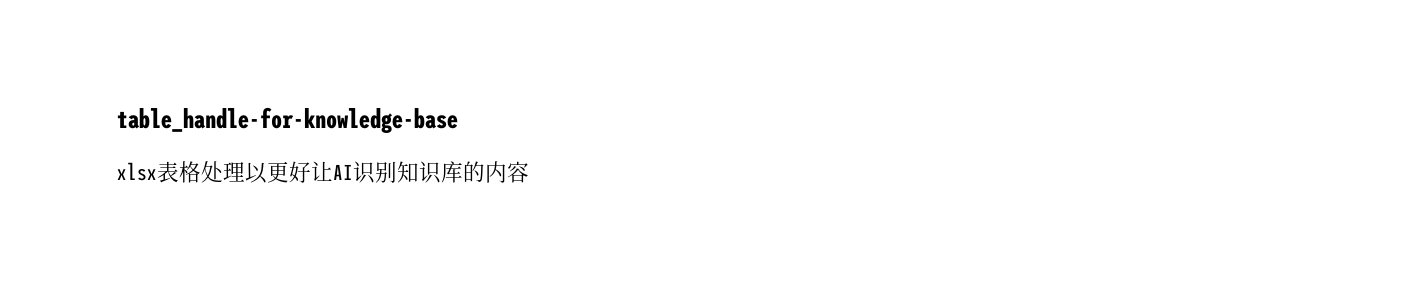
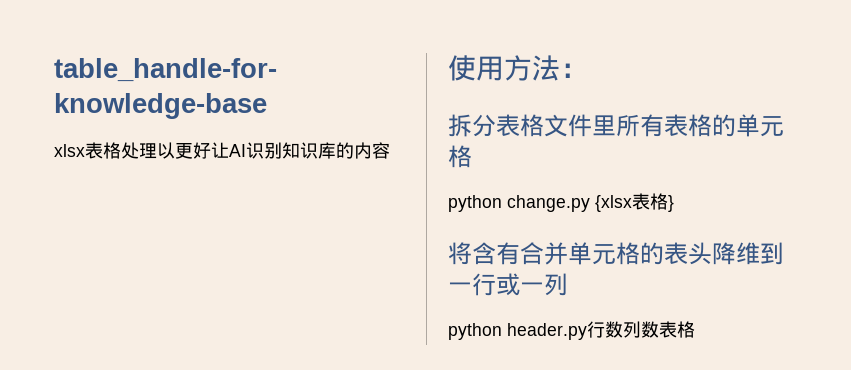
+ 使用方法：
+ 拆分表格文件里所有表格的单元格
+ python change.py {xlsx表格}
+ 将含有合并单元格的表头降维到一行或一列
+ python header.py行数列数表格

